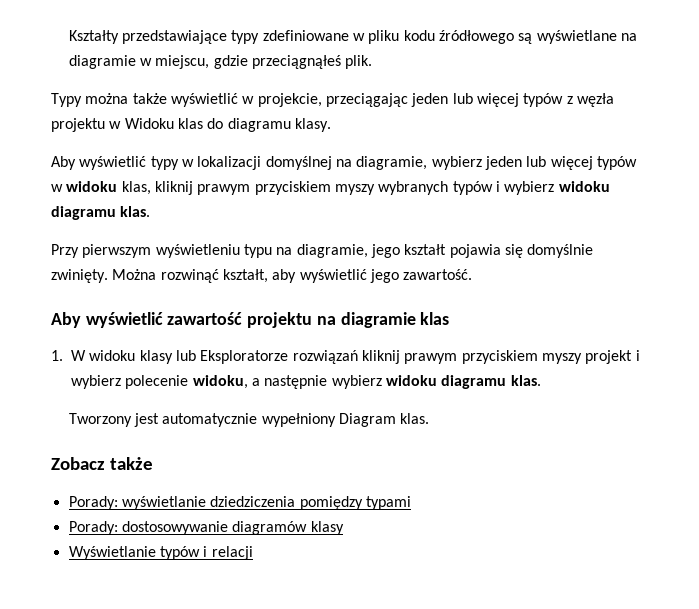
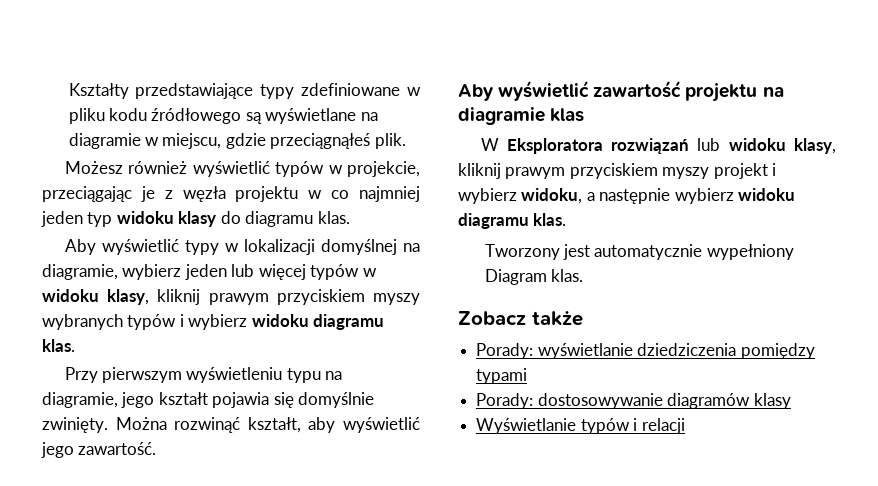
- Typy można także wyświetlić w projekcie, przeciągając jeden lub więcej typów z węzła projektu w Widoku klas do diagramu klasy.
+ Możesz również wyświetlić typów w projekcie, przeciągając je z węzła projektu w co najmniej jeden typ widoku klasy do diagramu klas.
- Aby wyświetlić typy w lokalizacji domyślnej na diagramie, wybierz jeden lub więcej typów w widoku klas, kliknij prawym przyciskiem myszy wybranych typów i wybierz widoku diagramu klas.
+ Aby wyświetlić typy w lokalizacji domyślnej na diagramie, wybierz jeden lub więcej typów w widoku klasy, kliknij prawym przyciskiem myszy wybranych typów i wybierz widoku diagramu klas.
- 1. W widoku klasy lub Eksploratorze rozwiązań kliknij prawym przyciskiem myszy projekt i wybierz polecenie widoku, a następnie wybierz widoku diagramu klas.
+ W Eksploratora rozwiązań lub widoku klasy, kliknij prawym przyciskiem myszy projekt i wybierz widoku, a następnie wybierz widoku diagramu klas.

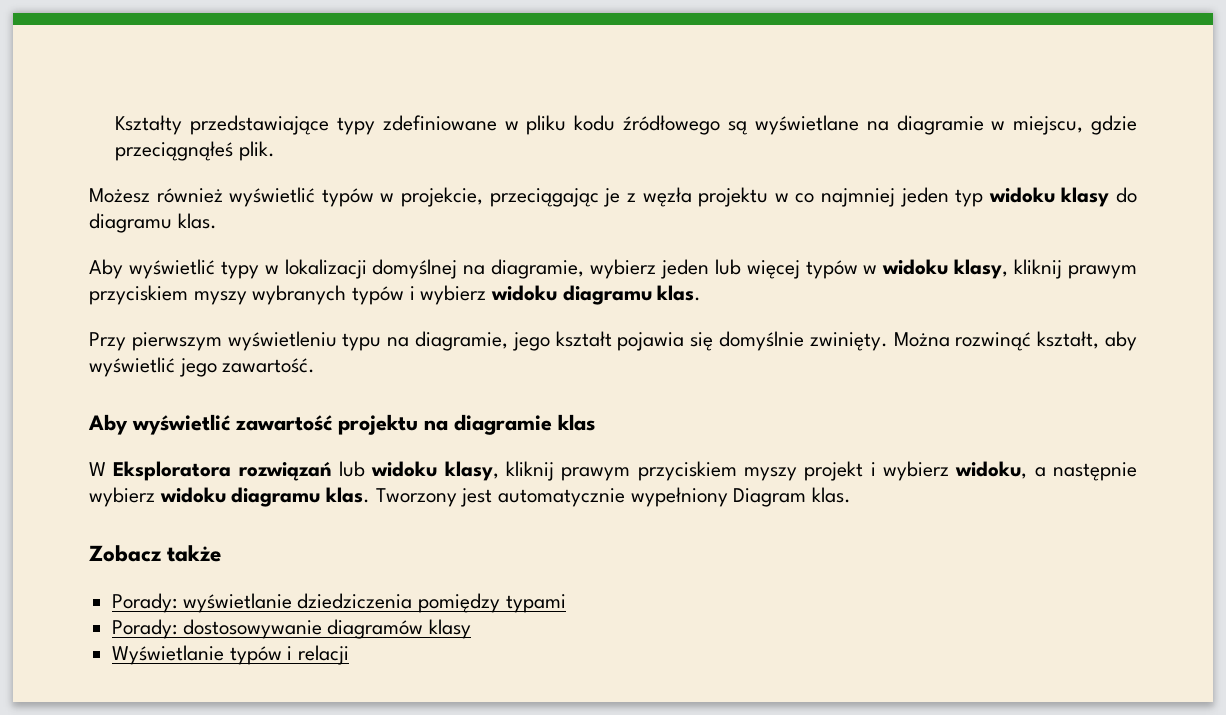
- W Eksploratora rozwiązań lub widoku klasy, kliknij prawym przyciskiem myszy projekt i wybierz widoku, a następnie wybierz widoku diagramu klas.
- Tworzony jest automatycznie wypełniony Diagram klas.
+ W Eksploratora rozwiązań lub widoku klasy, kliknij prawym przyciskiem myszy projekt i wybierz widoku, a następnie wybierz widoku diagramu klas. Tworzony jest automatycznie wypełniony Diagram klas.

